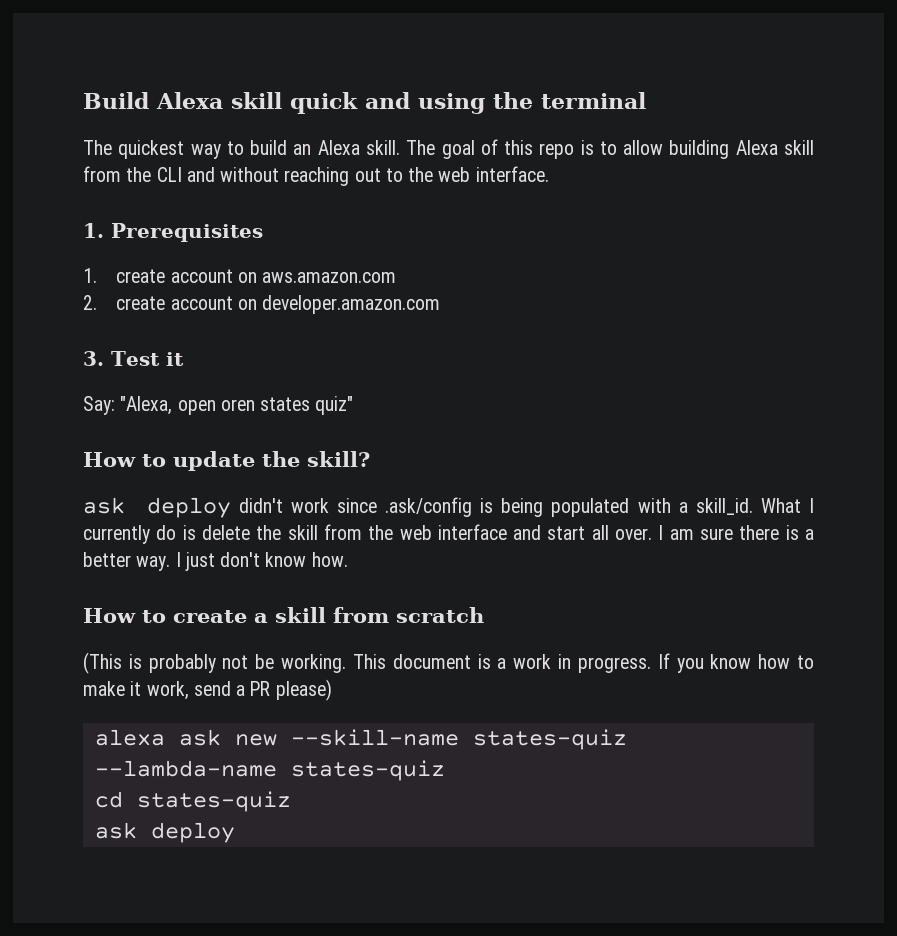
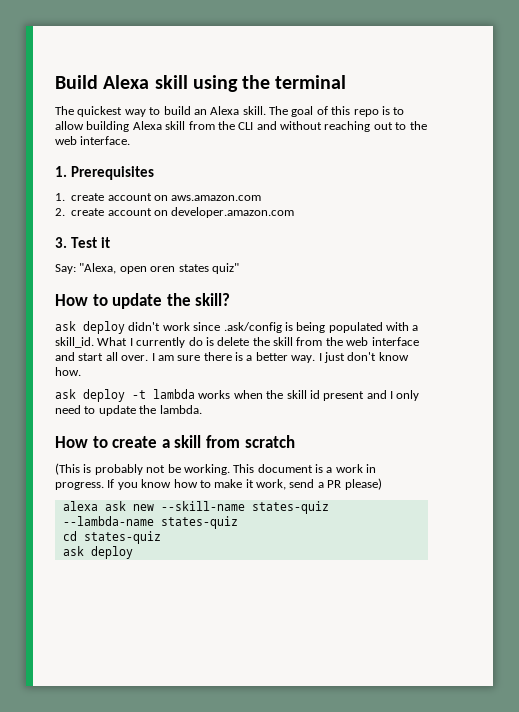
- Build Alexa skill quick and using the terminal
+ Build Alexa skill using the terminal
+ ask deploy -t lambda works when the skill id present and I only need to update the lambda.

